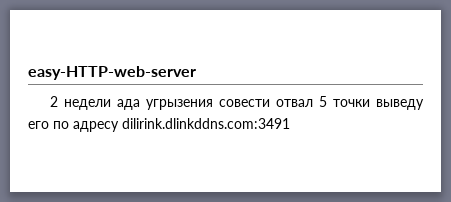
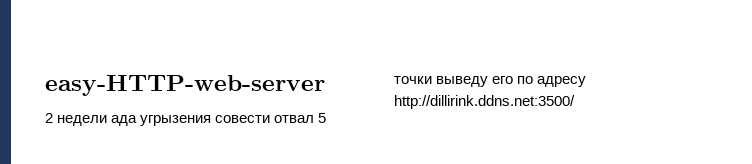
- 2 недели ада угрызения совести отвал 5 точки выведу его по адресу dilirink.dlinkddns.com:3491
+ 2 недели ада угрызения совести отвал 5 точки выведу его по адресу http://dillirink.ddns.net:3500/

